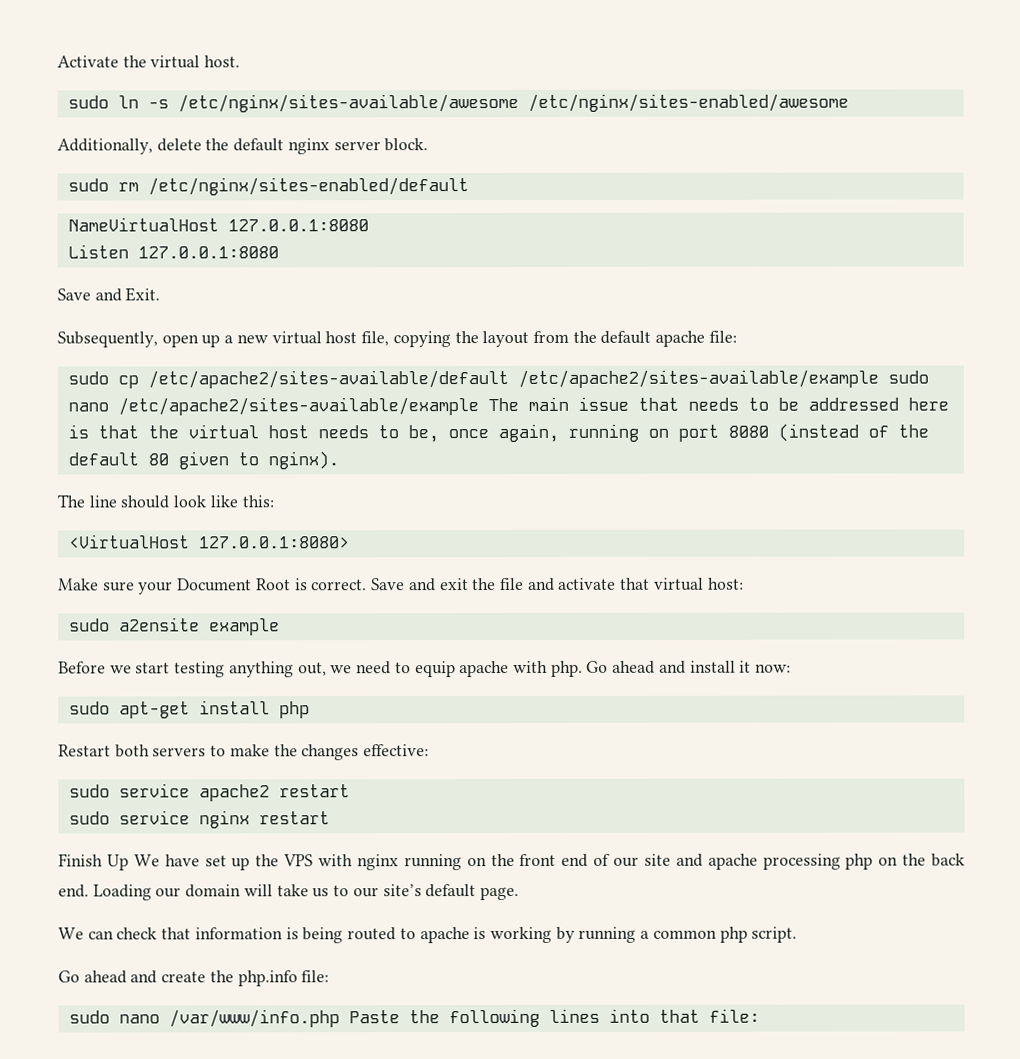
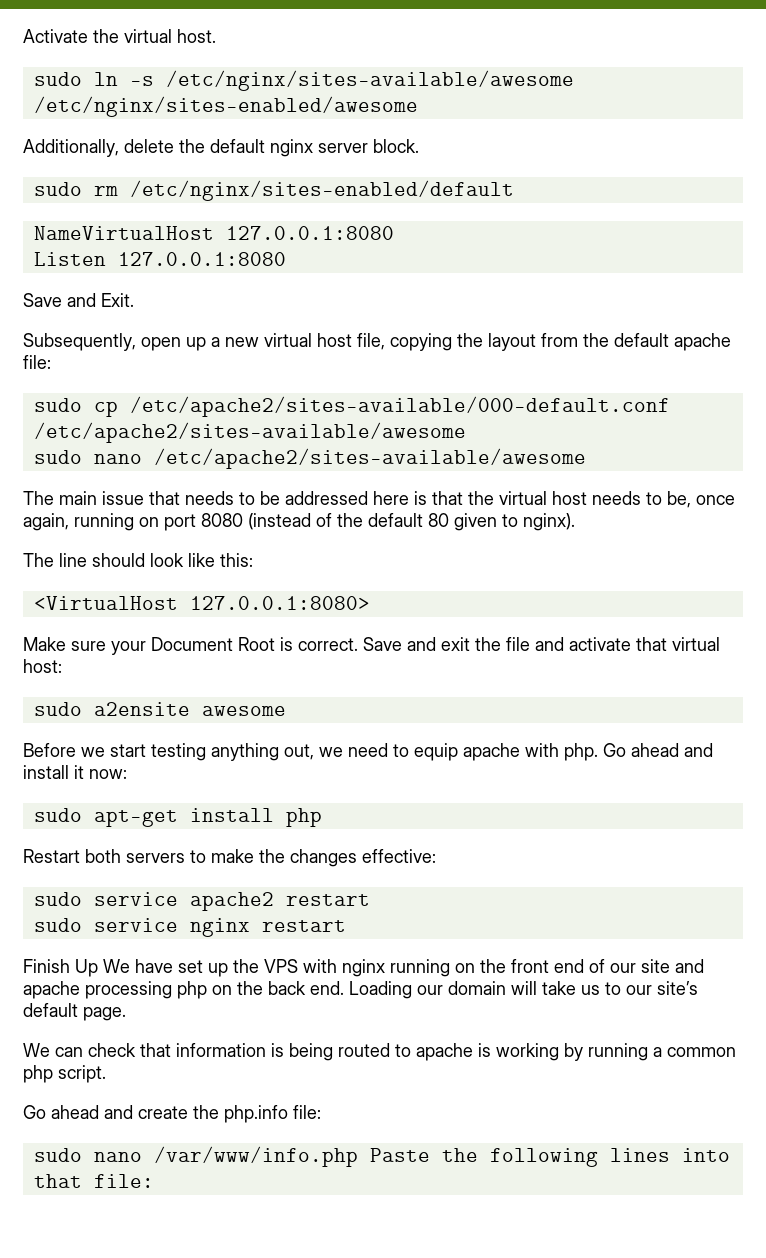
- sudo cp /etc/apache2/sites-available/default /etc/apache2/sites-available/example sudo nano /etc/apache2/sites-available/example The main issue that needs to be addressed here is that the virtual host needs to be, once again, running on port 8080 (instead of the default 80 given to nginx).
+ sudo cp /etc/apache2/sites-available/000-default.conf /etc/apache2/sites-available/awesome
+ sudo nano /etc/apache2/sites-available/awesome
+ The main issue that needs to be addressed here is that the virtual host needs to be, once again, running on port 8080 (instead of the default 80 given to nginx).
- sudo a2ensite example
+ sudo a2ensite awesome

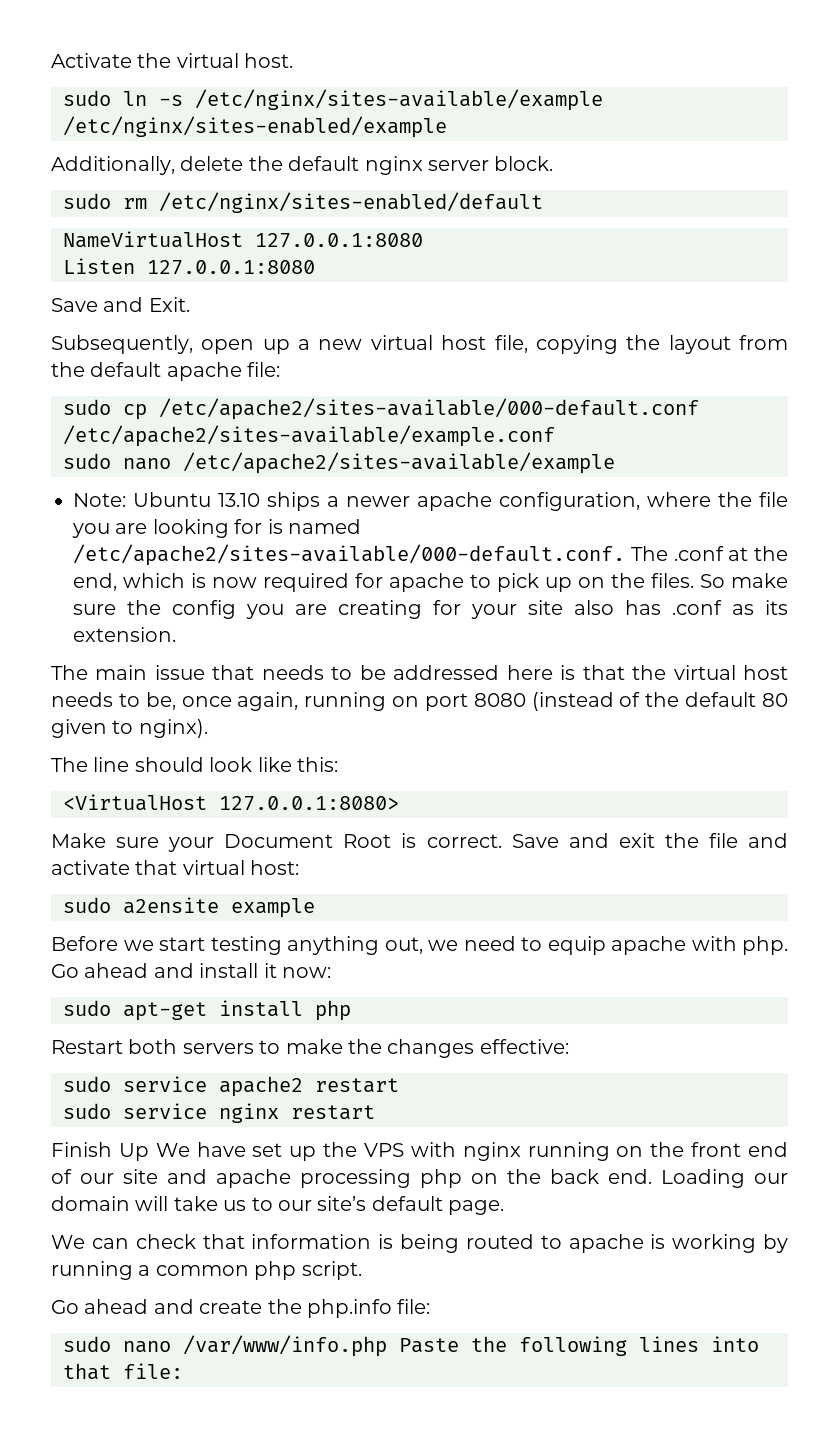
- sudo ln -s /etc/nginx/sites-available/awesome /etc/nginx/sites-enabled/awesome
+ sudo ln -s /etc/nginx/sites-available/example /etc/nginx/sites-enabled/example
- sudo cp /etc/apache2/sites-available/000-default.conf /etc/apache2/sites-available/awesome
- sudo nano /etc/apache2/sites-available/awesome
+ sudo cp /etc/apache2/sites-available/000-default.conf /etc/apache2/sites-available/example.conf
+ sudo nano /etc/apache2/sites-available/example
+ Note: Ubuntu 13.10 ships a newer apache configuration, where the file you are looking for is named /etc/apache2/sites-available/000-default.conf. The .conf at the end, which is now required for apache to pick up on the files. So make sure the config you are creating for your site also has .conf as its extension.
- sudo a2ensite awesome
+ sudo a2ensite example

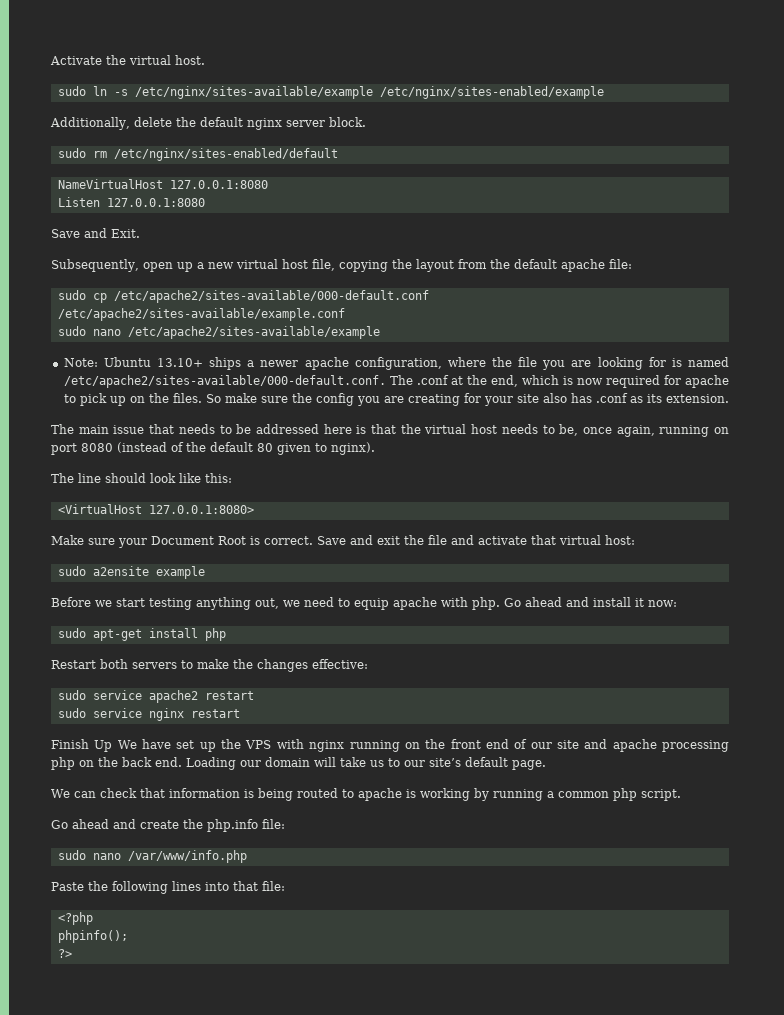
- Note: Ubuntu 13.10 ships a newer apache configuration, where the file you are looking for is named /etc/apache2/sites-available/000-default.conf. The .conf at the end, which is now required for apache to pick up on the files.
+ Note: Ubuntu 13.10+ ships a newer apache configuration, where the file you are looking for is named /etc/apache2/sites-available/000-default.conf. The .conf at the end, which is now required for apache to pick up on the files.
- sudo nano /var/www/info.php Paste the following lines into that file:
+ sudo nano /var/www/info.php
+ Paste the following lines into that file:
+ <?php
+ phpinfo();
+ ?>

